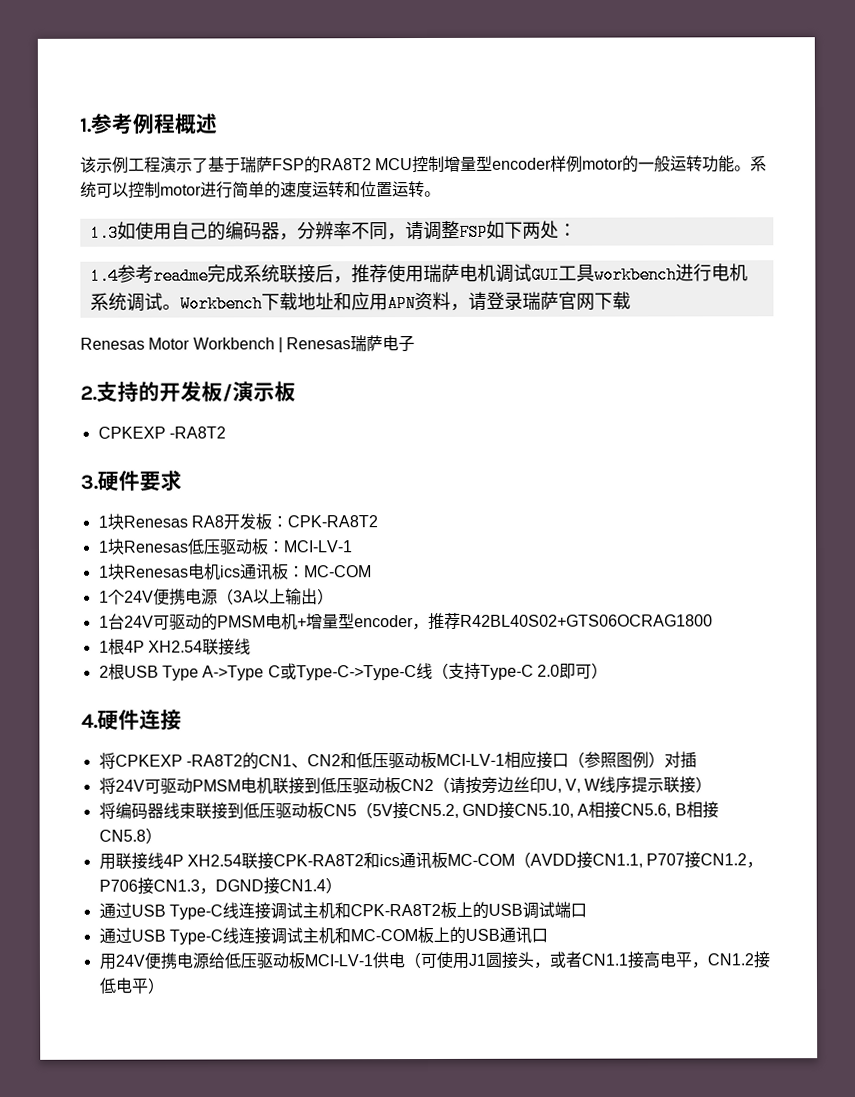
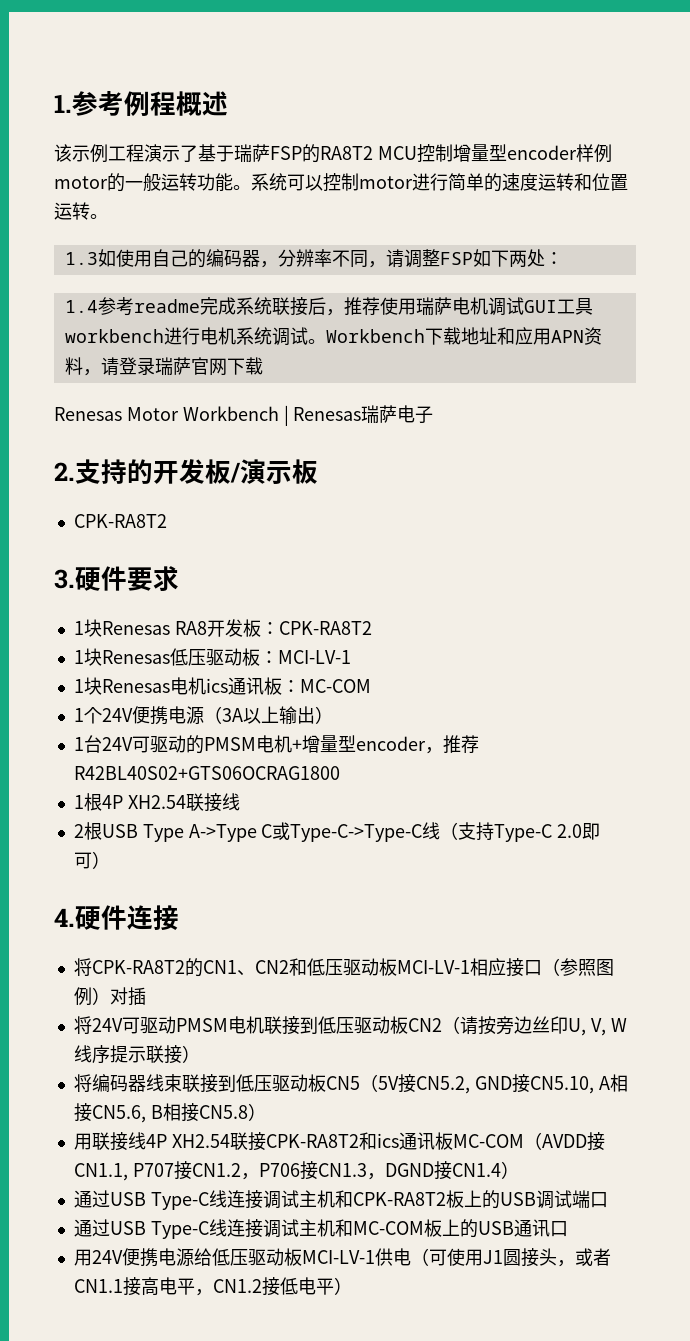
  2.支持的开发板/演示板
- CPKEXP -RA8T2
+ CPK-RA8T2
- 将CPKEXP -RA8T2的CN1、CN2和低压驱动板MCI-LV-1相应接口（参照图例）对插
+ 将CPK-RA8T2的CN1、CN2和低压驱动板MCI-LV-1相应接口（参照图例）对插

